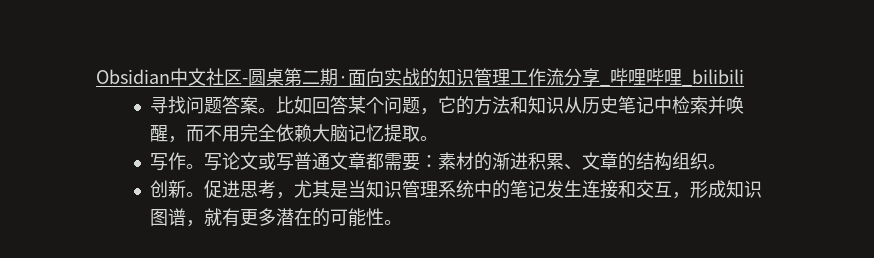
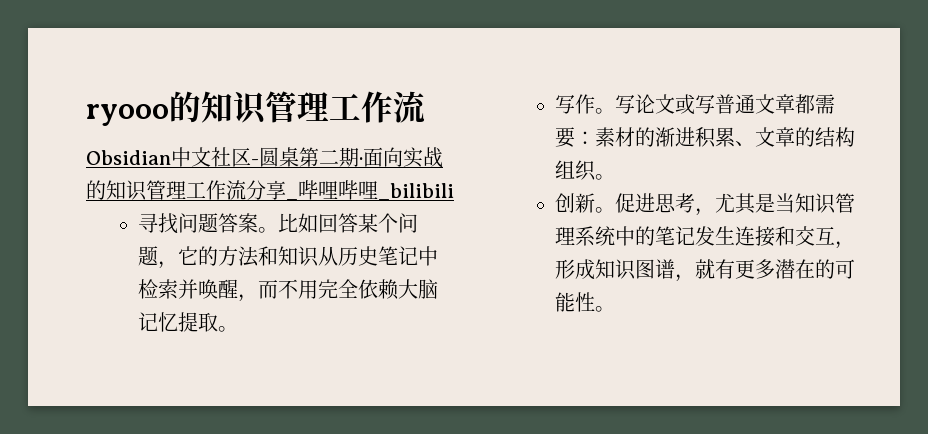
+ ryooo的知识管理工作流

